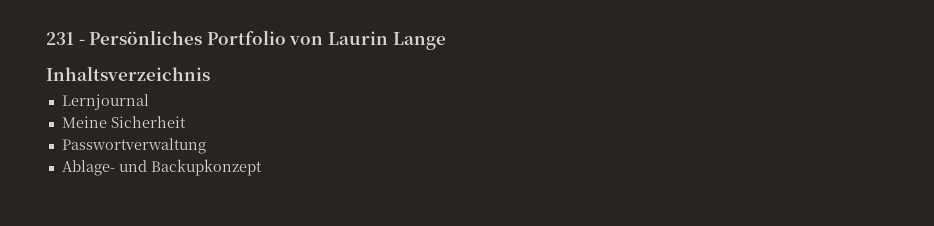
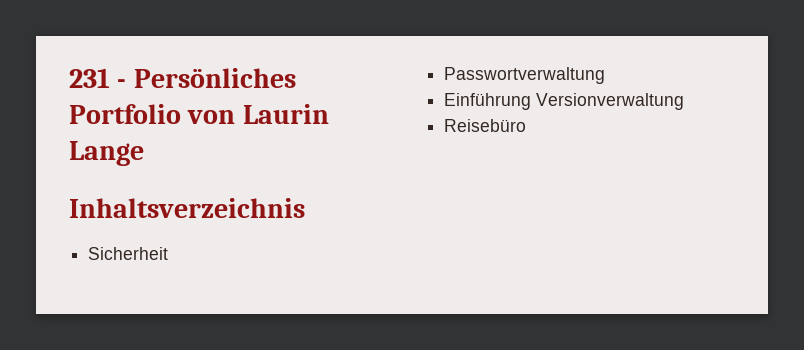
- Lernjournal
- Meine Sicherheit
+ Sicherheit
- Ablage- und Backupkonzept
+ Einführung Versionverwaltung
+ Reisebüro

